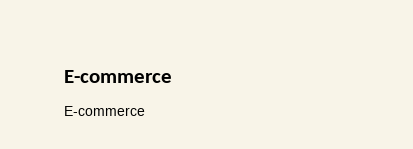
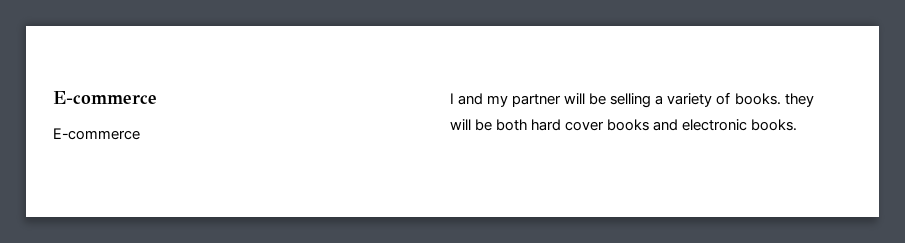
+ I and my partner will be selling a variety of books. they will be both hard cover books and electronic books.

